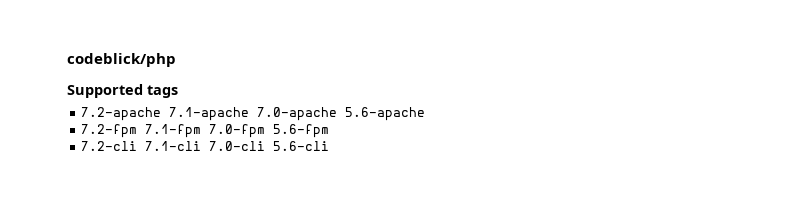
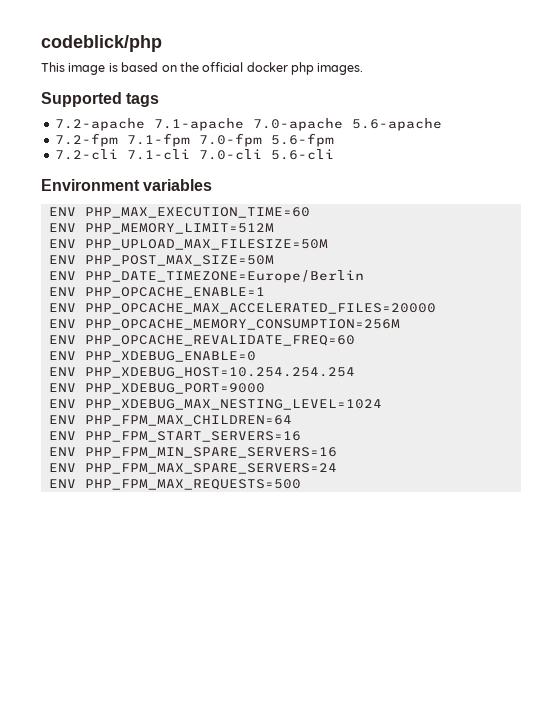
+ This image is based on the official docker php images.
+ Environment variables
+ ENV PHP_MAX_EXECUTION_TIME=60
+ ENV PHP_MEMORY_LIMIT=512M
+ ENV PHP_UPLOAD_MAX_FILESIZE=50M
+ ENV PHP_POST_MAX_SIZE=50M
+ ENV PHP_DATE_TIMEZONE=Europe/Berlin
+ ENV PHP_OPCACHE_ENABLE=1
+ ENV PHP_OPCACHE_MAX_ACCELERATED_FILES=20000
+ ENV PHP_OPCACHE_MEMORY_CONSUMPTION=256M
+ ENV PHP_OPCACHE_REVALIDATE_FREQ=60
+ ENV PHP_XDEBUG_ENABLE=0
+ ENV PHP_XDEBUG_HOST=10.254.254.254
+ ENV PHP_XDEBUG_PORT=9000
+ ENV PHP_XDEBUG_MAX_NESTING_LEVEL=1024
+ ENV PHP_FPM_MAX_CHILDREN=64
+ ENV PHP_FPM_START_SERVERS=16
+ ENV PHP_FPM_MIN_SPARE_SERVERS=16
+ ENV PHP_FPM_MAX_SPARE_SERVERS=24
+ ENV PHP_FPM_MAX_REQUESTS=500

